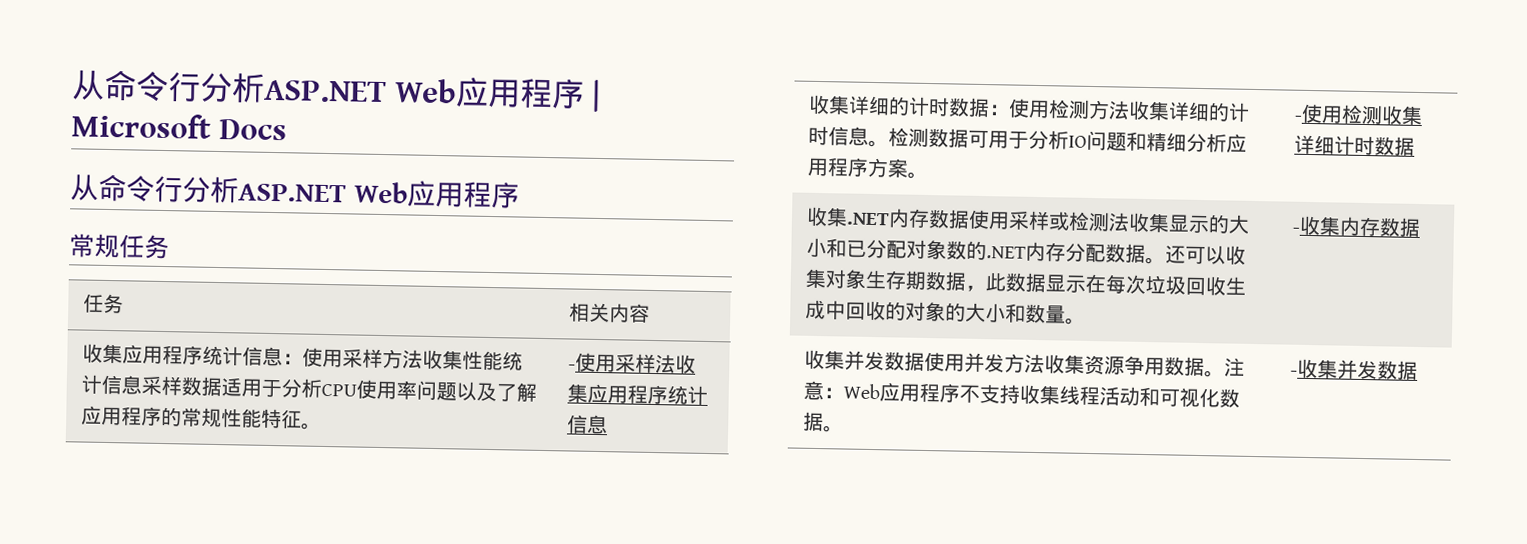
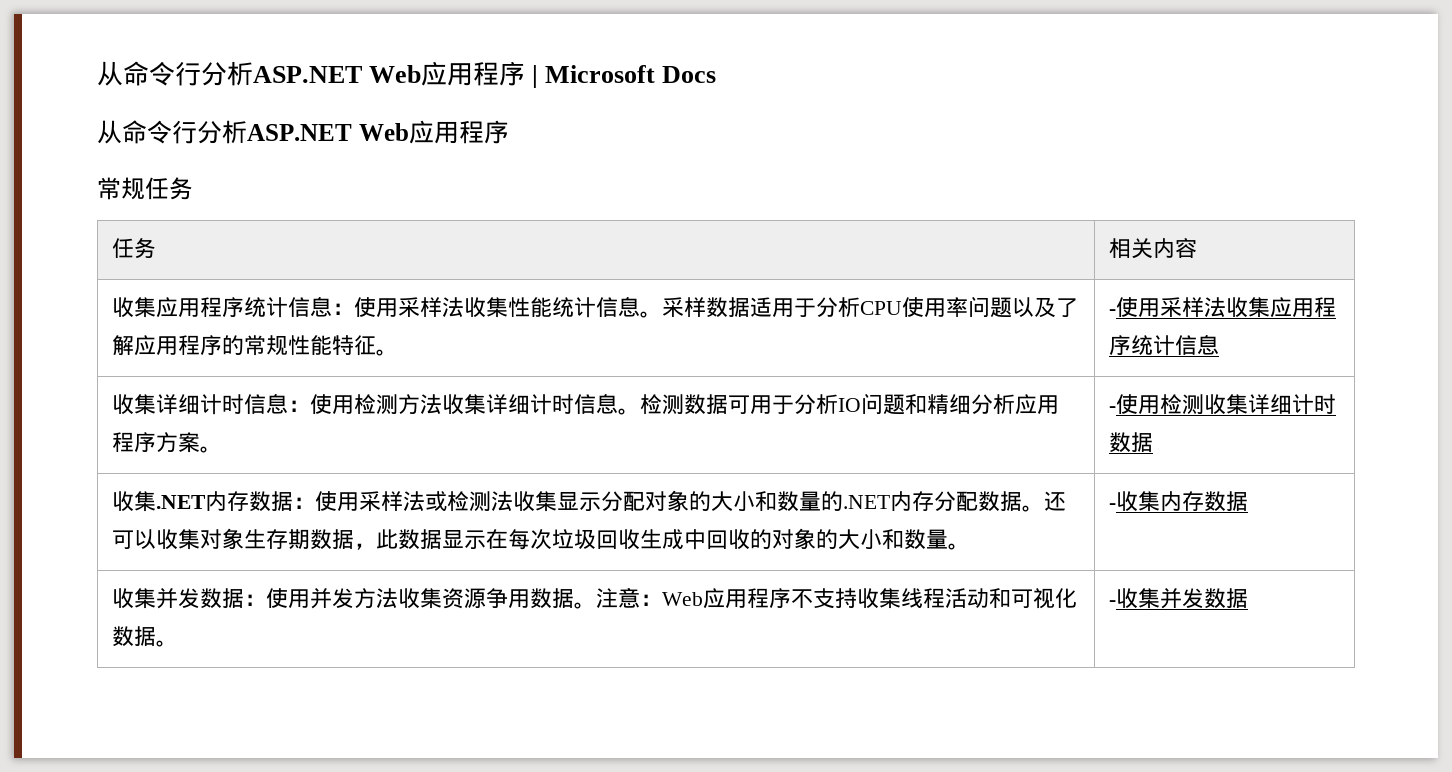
- 收集应用程序统计信息：使用采样方法收集性能统计信息采样数据适用于分析CPU使用率问题以及了解应用程序的常规性能特征。 | -使用采样法收集应用程序统计信息
+ 收集应用程序统计信息：使用采样法收集性能统计信息。采样数据适用于分析CPU使用率问题以及了解应用程序的常规性能特征。 | -使用采样法收集应用程序统计信息
- 收集详细的计时数据：使用检测方法收集详细的计时信息。检测数据可用于分析IO问题和精细分析应用程序方案。 | -使用检测收集详细计时数据
+ 收集详细计时信息：使用检测方法收集详细计时信息。检测数据可用于分析IO问题和精细分析应用程序方案。 | -使用检测收集详细计时数据
- 收集.NET内存数据使用采样或检测法收集显示的大小和已分配对象数的.NET内存分配数据。
+ 收集.NET内存数据：使用采样法或检测法收集显示分配对象的大小和数量的.NET内存分配数据。
- 收集并发数据使用并发方法收集资源争用数据。注意：Web应用程序不支持收集线程活动和可视化数据。 | -收集并发数据
+ 收集并发数据：使用并发方法收集资源争用数据。注意：Web应用程序不支持收集线程活动和可视化数据。 | -收集并发数据

